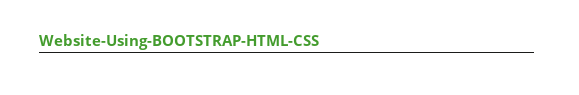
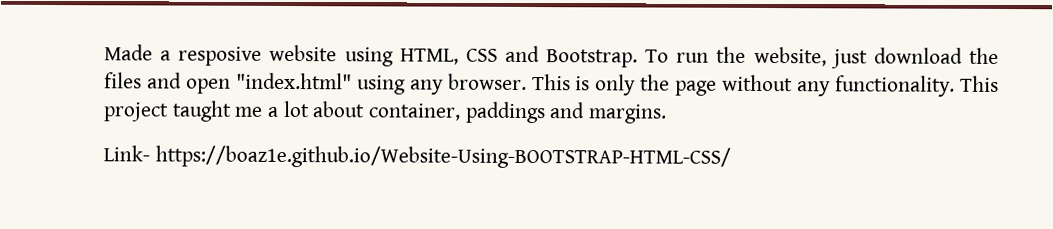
- Website-Using-BOOTSTRAP-HTML-CSS
+ Made a resposive website using HTML, CSS and Bootstrap. To run the website, just download the files and open "index.html" using any browser. This is only the page without any functionality. This project taught me a lot about container, paddings and margins.
+ Link- https://boaz1e.github.io/Website-Using-BOOTSTRAP-HTML-CSS/

